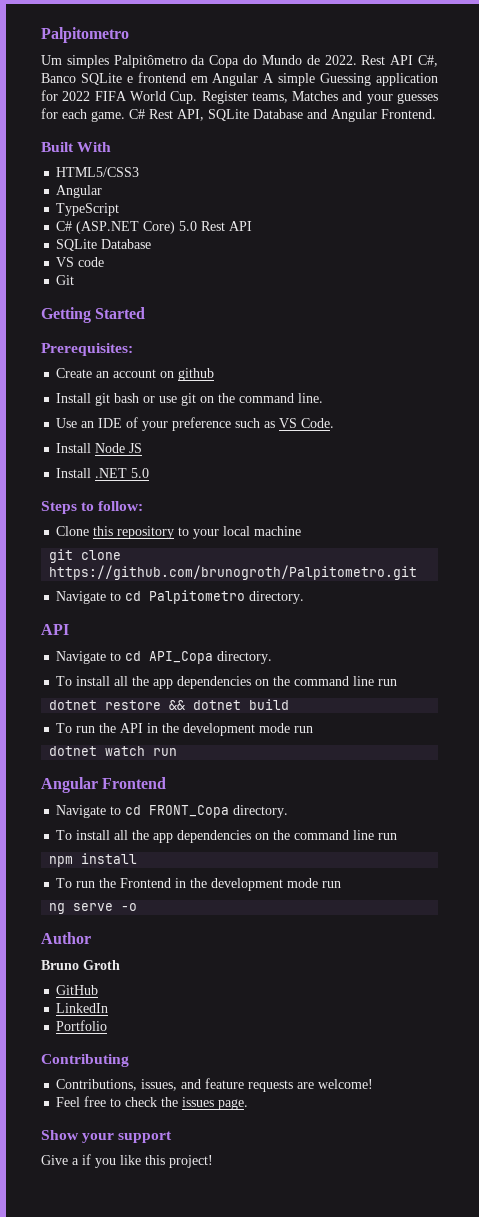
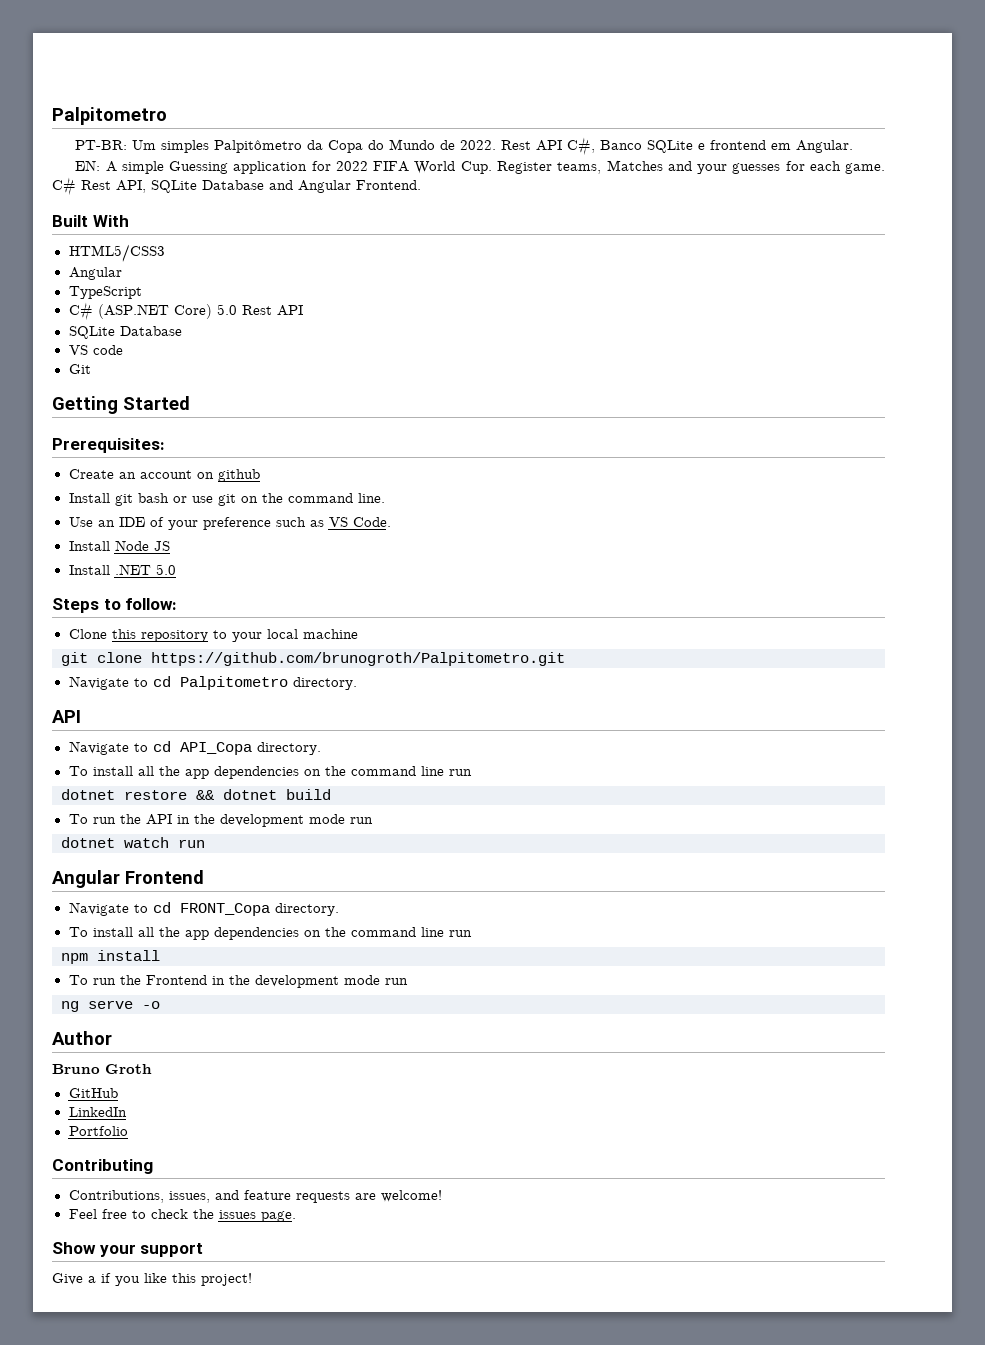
- Um simples Palpitômetro da Copa do Mundo de 2022.
+ PT-BR: Um simples Palpitômetro da Copa do Mundo de 2022.
- Rest API C#, Banco SQLite e frontend em Angular A simple Guessing application for 2022 FIFA World Cup. Register teams, Matches and your guesses for each game.
+ Rest API C#, Banco SQLite e frontend em Angular.
+ EN: A simple Guessing application for 2022 FIFA World Cup. Register teams, Matches and your guesses for each game.

